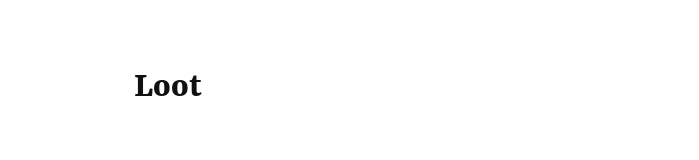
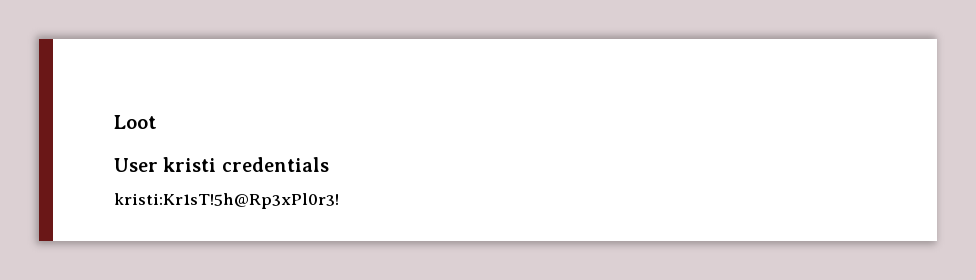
+ User kristi credentials
+ kristi:Kr1sT!5h@Rp3xPl0r3!

